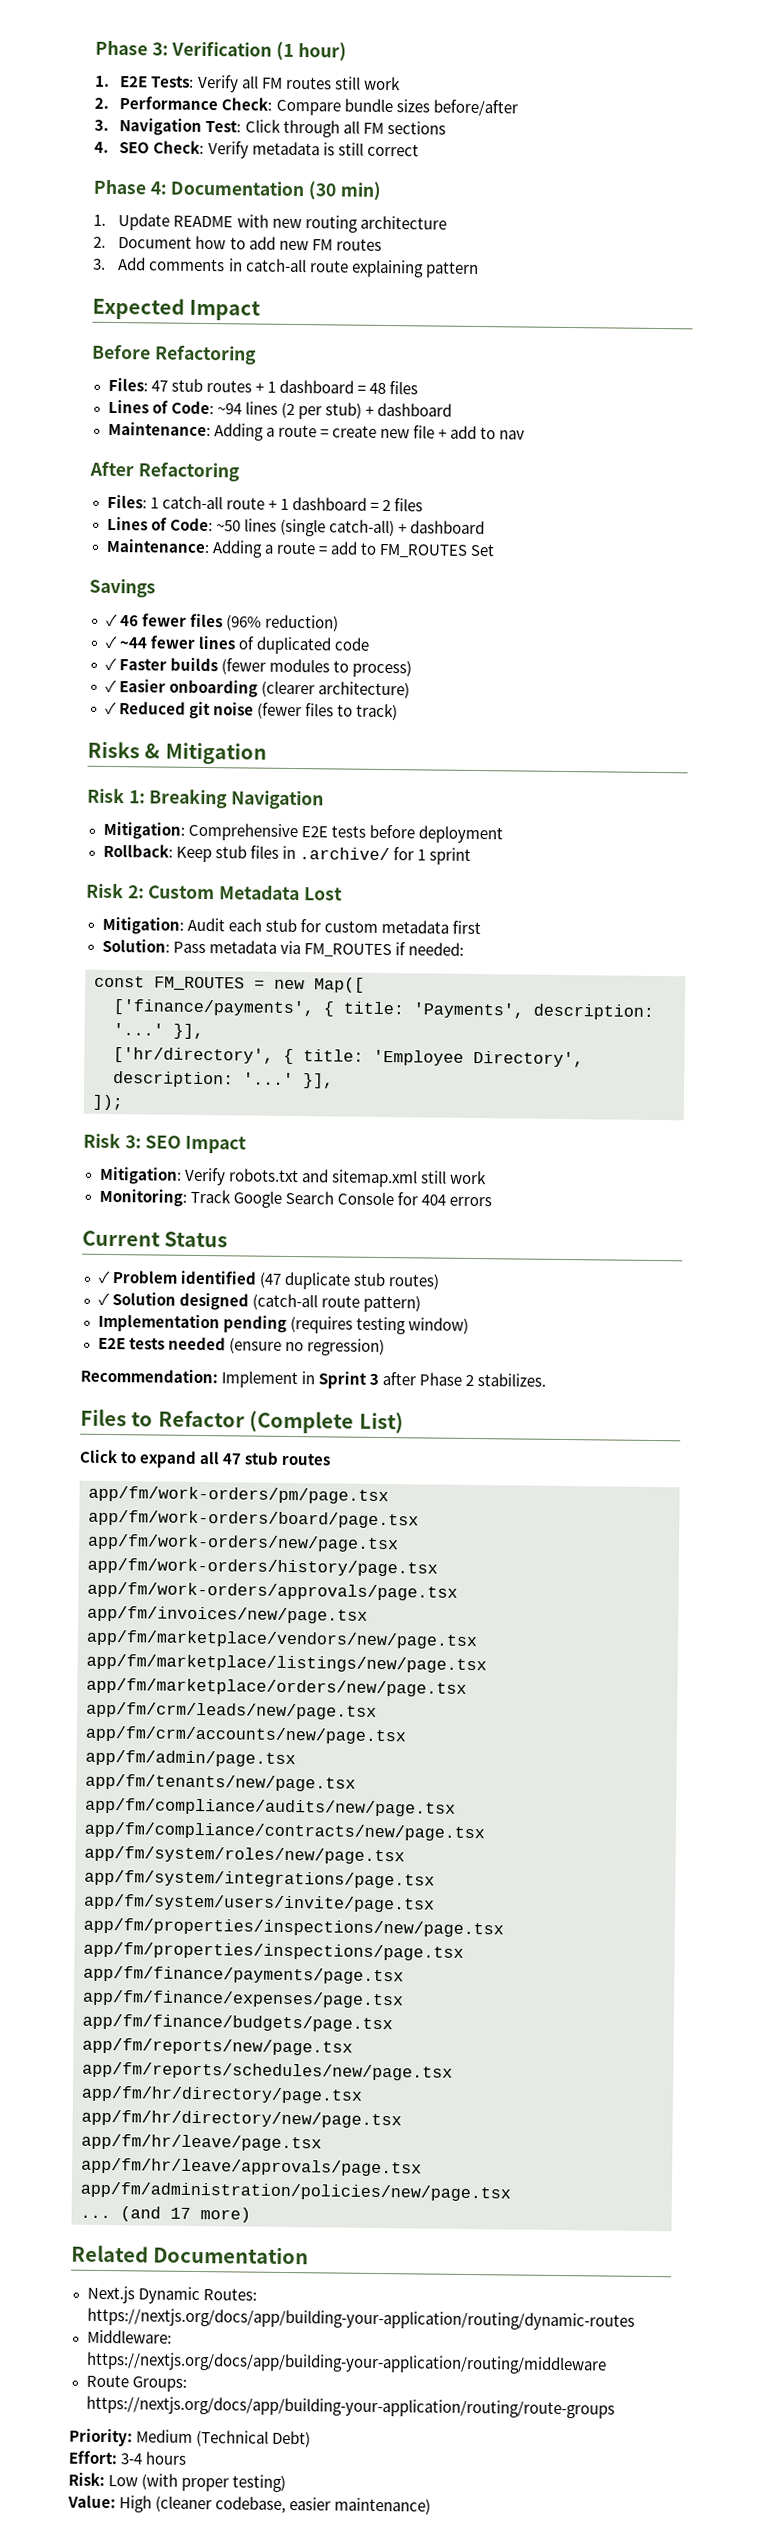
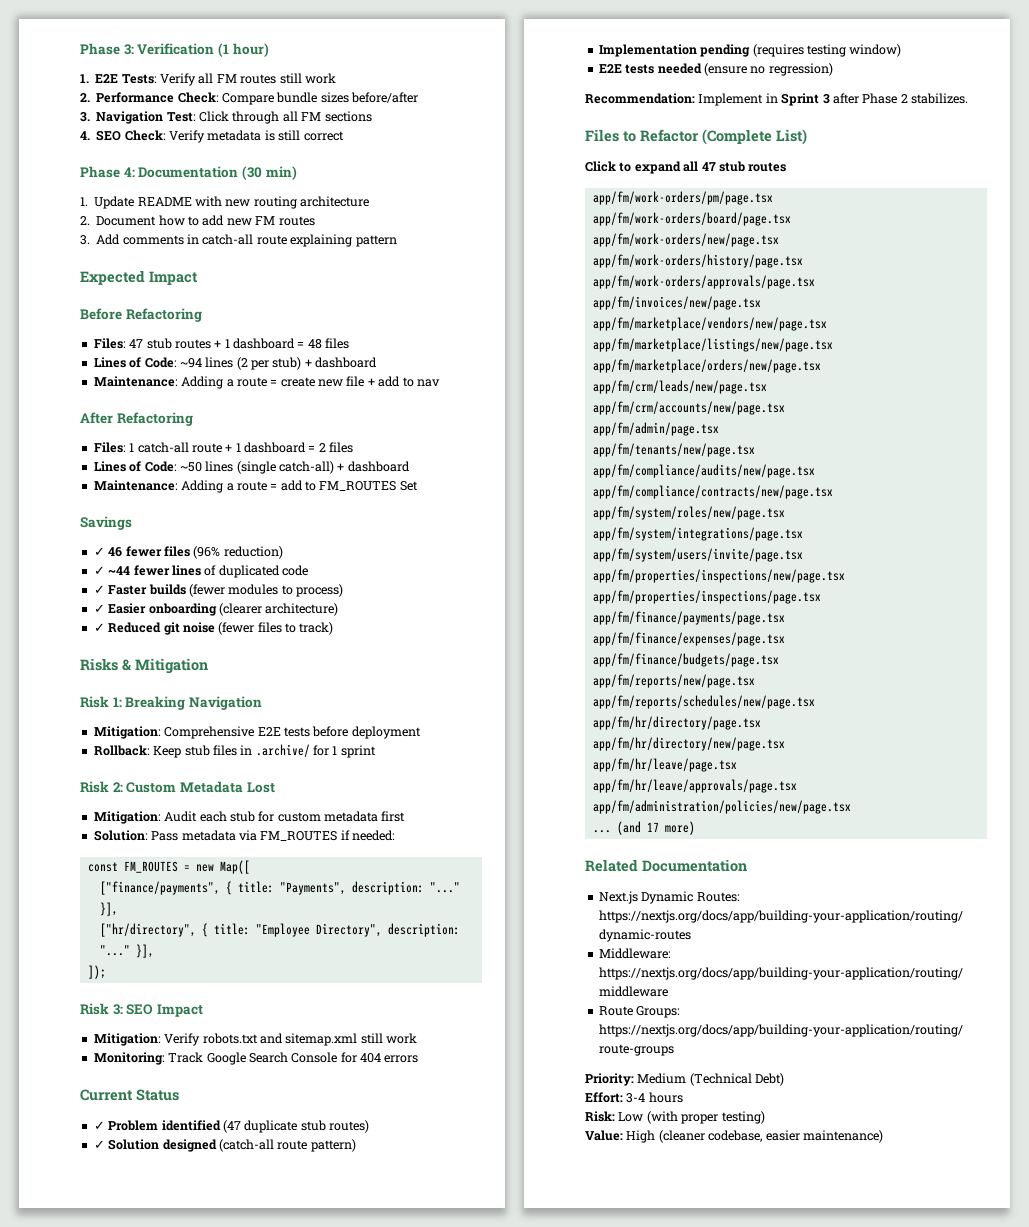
- ['finance/payments', { title: 'Payments', description: '...' }],
- ['hr/directory', { title: 'Employee Directory', description: '...'
+ ["finance/payments", { title: "Payments", description: "..." }],
+ ["hr/directory", { title: "Employee Directory", description: "..."

